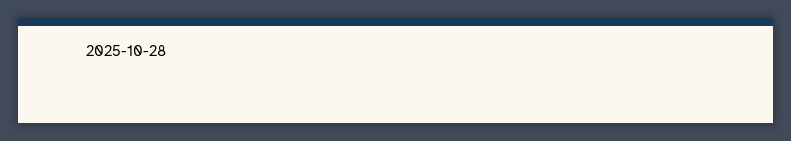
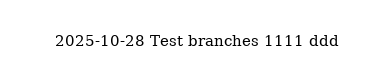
- 2025-10-28
+ 2025-10-28 Test branches 1111 ddd

